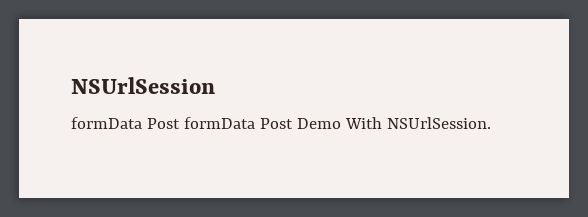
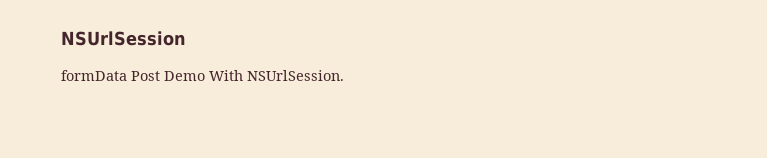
- formData Post formData Post Demo With NSUrlSession.
+ formData Post Demo With NSUrlSession.

